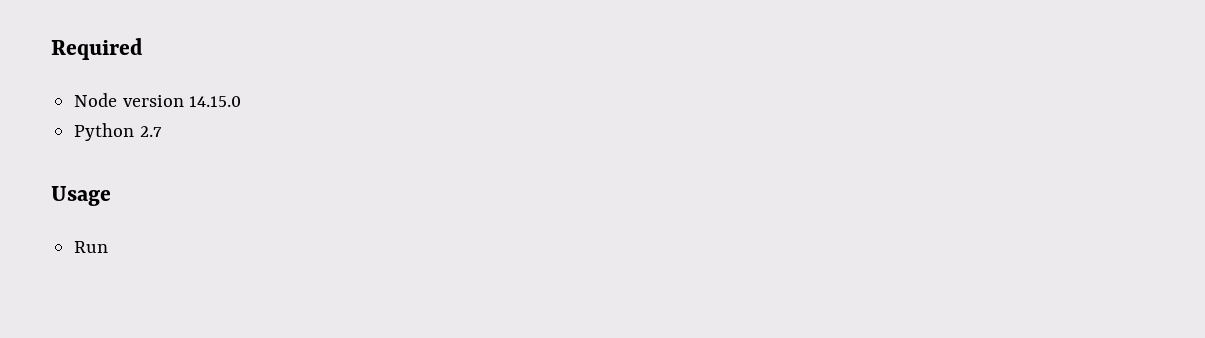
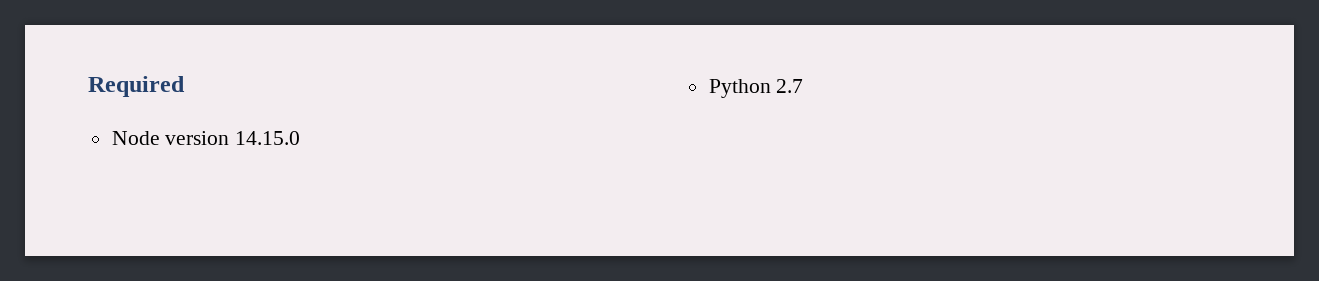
- Usage
- Run

